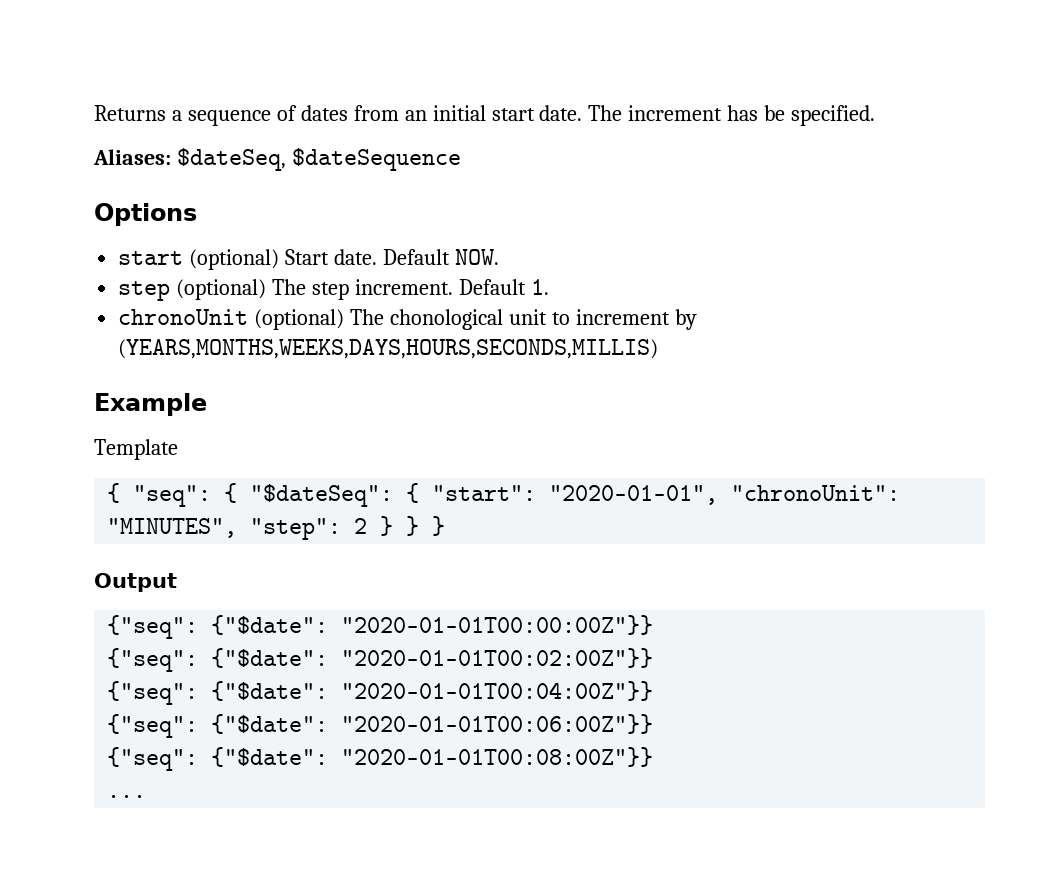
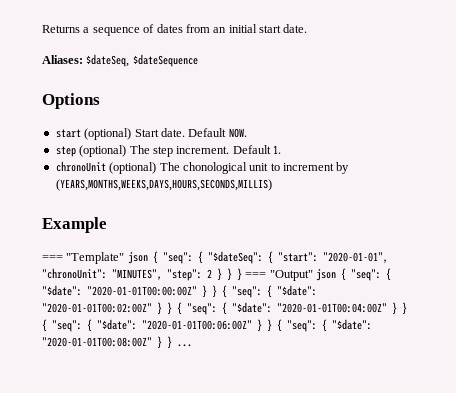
- The increment has be specified.
- Template
- { "seq": { "$dateSeq": { "start": "2020-01-01", "chronoUnit": "MINUTES", "step": 2 } } }
- Output
- {"seq": {"$date": "2020-01-01T00:00:00Z"}}
- {"seq": {"$date": "2020-01-01T00:02:00Z"}}
- {"seq": {"$date": "2020-01-01T00:04:00Z"}}
- {"seq": {"$date": "2020-01-01T00:06:00Z"}}
- {"seq": {"$date": "2020-01-01T00:08:00Z"}}
- ...
+ === "Template" json { "seq": { "$dateSeq": { "start": "2020-01-01", "chronoUnit": "MINUTES", "step": 2 } } } === "Output" json { "seq": { "$date": "2020-01-01T00:00:00Z" } } { "seq": { "$date": "2020-01-01T00:02:00Z" } } { "seq": { "$date": "2020-01-01T00:04:00Z" } } { "seq": { "$date": "2020-01-01T00:06:00Z" } } { "seq": { "$date": "2020-01-01T00:08:00Z" } } ...

